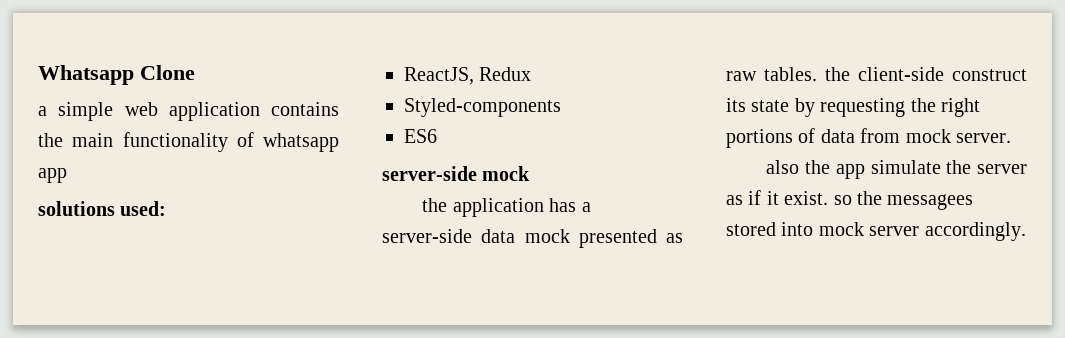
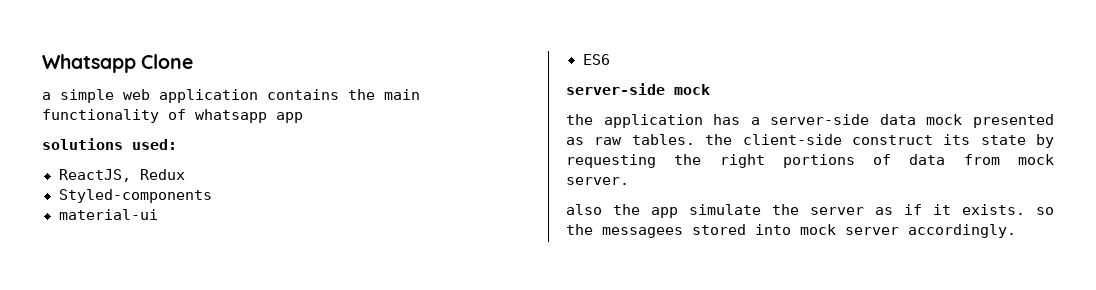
+ material-ui
- also the app simulate the server as if it exist. so the messagees stored into mock server accordingly.
+ also the app simulate the server as if it exists. so the messagees stored into mock server accordingly.

